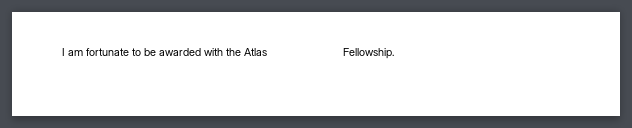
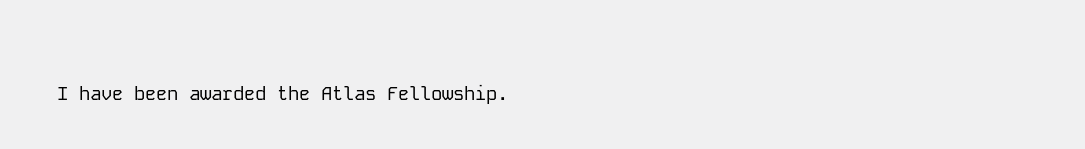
- I am fortunate to be awarded with the Atlas Fellowship.
+ I have been awarded the Atlas Fellowship.

